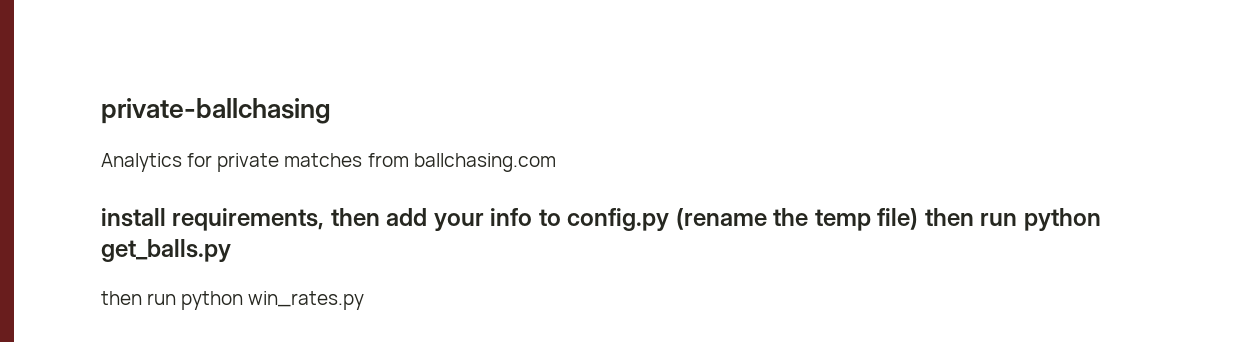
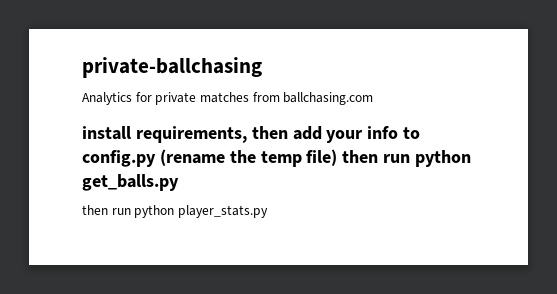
- then run python win_rates.py
+ then run python player_stats.py

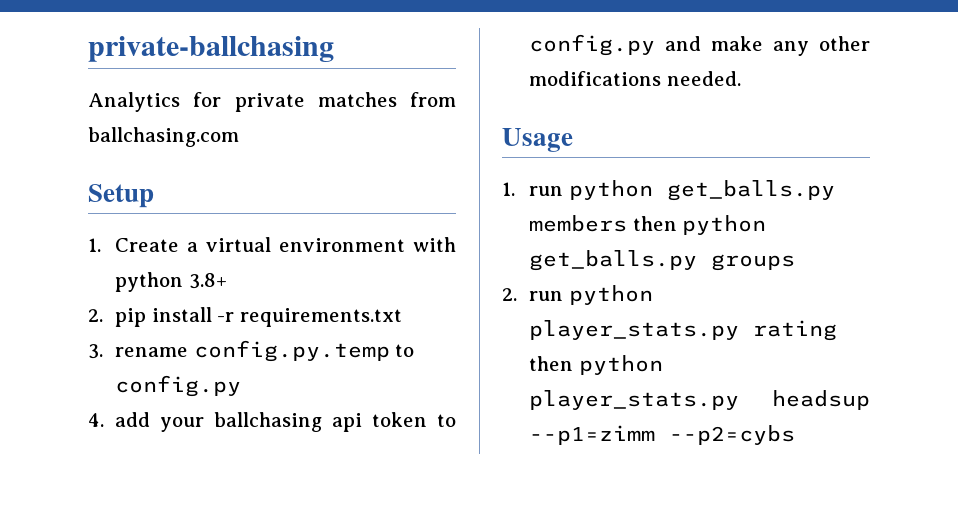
- install requirements, then add your info to config.py (rename the temp file) then run python get_balls.py
- then run python player_stats.py
+ Setup
+ 1. Create a virtual environment with python 3.8+
+ 2. pip install -r requirements.txt
+ 3. rename config.py.temp to config.py
+ 4. add your ballchasing api token to config.py and make any other modifications needed.
+ Usage
+ 1. run python get_balls.py members then python get_balls.py groups
+ 2. run python player_stats.py rating then python player_stats.py headsup --p1=zimm --p2=cybs

